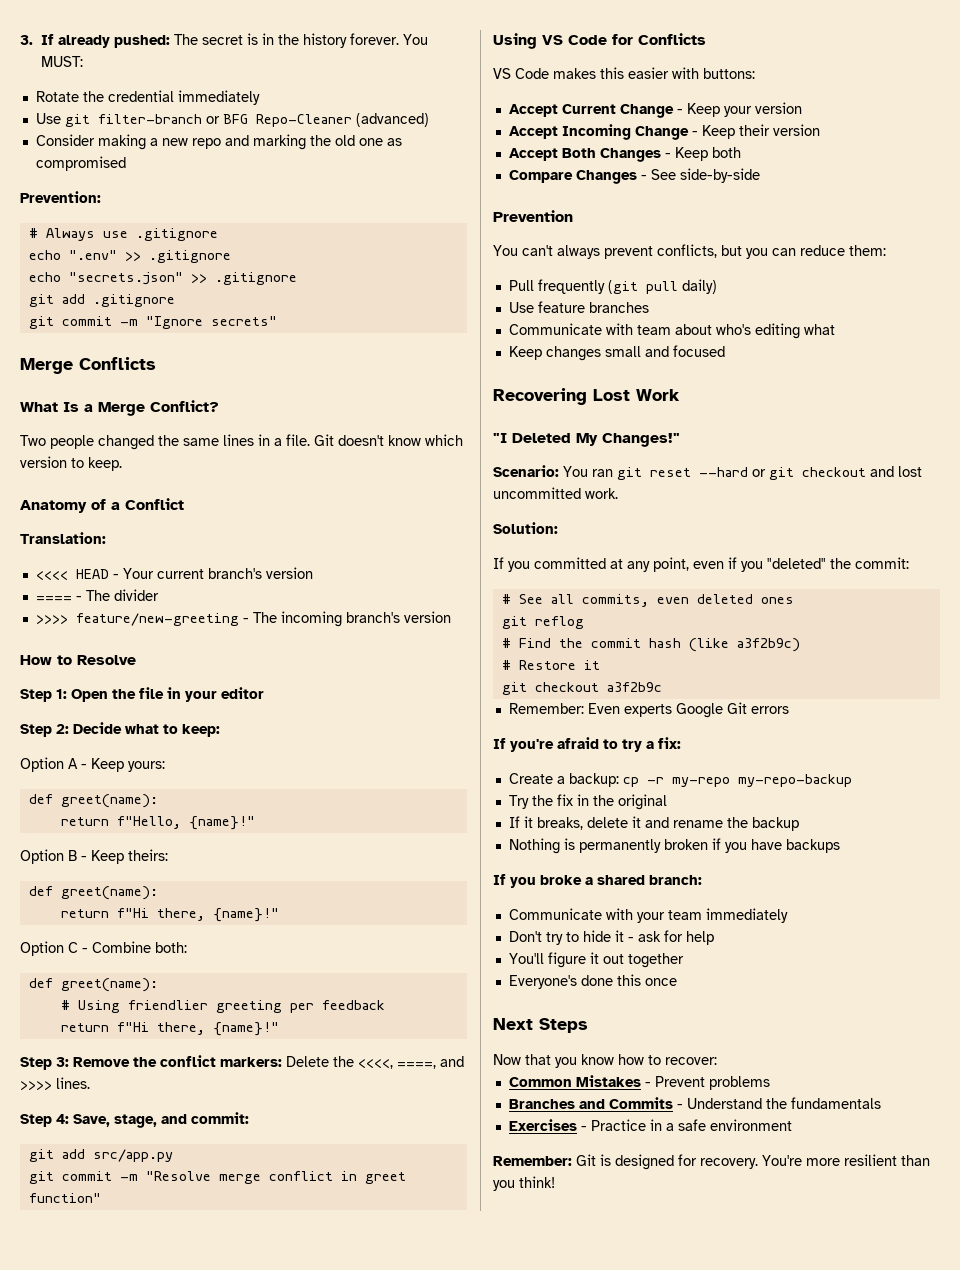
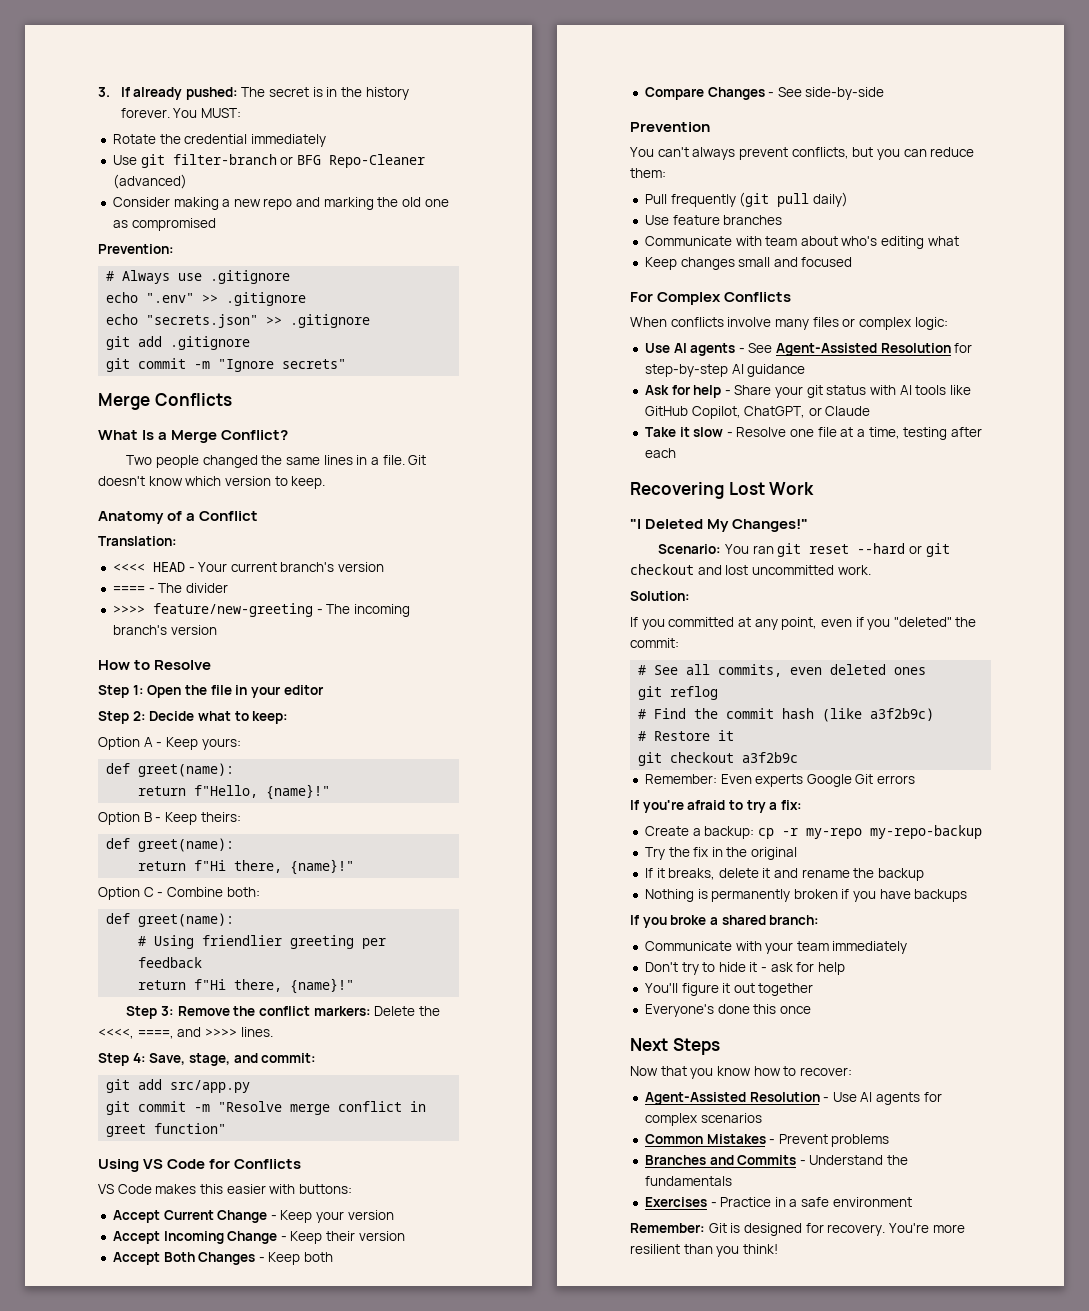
+ For Complex Conflicts
+ When conflicts involve many files or complex logic:
+ Use AI agents - See Agent-Assisted Resolution for step-by-step AI guidance
+ Ask for help - Share your git status with AI tools like GitHub Copilot, ChatGPT, or Claude
+ Take it slow - Resolve one file at a time, testing after each
+ Agent-Assisted Resolution - Use AI agents for complex scenarios

